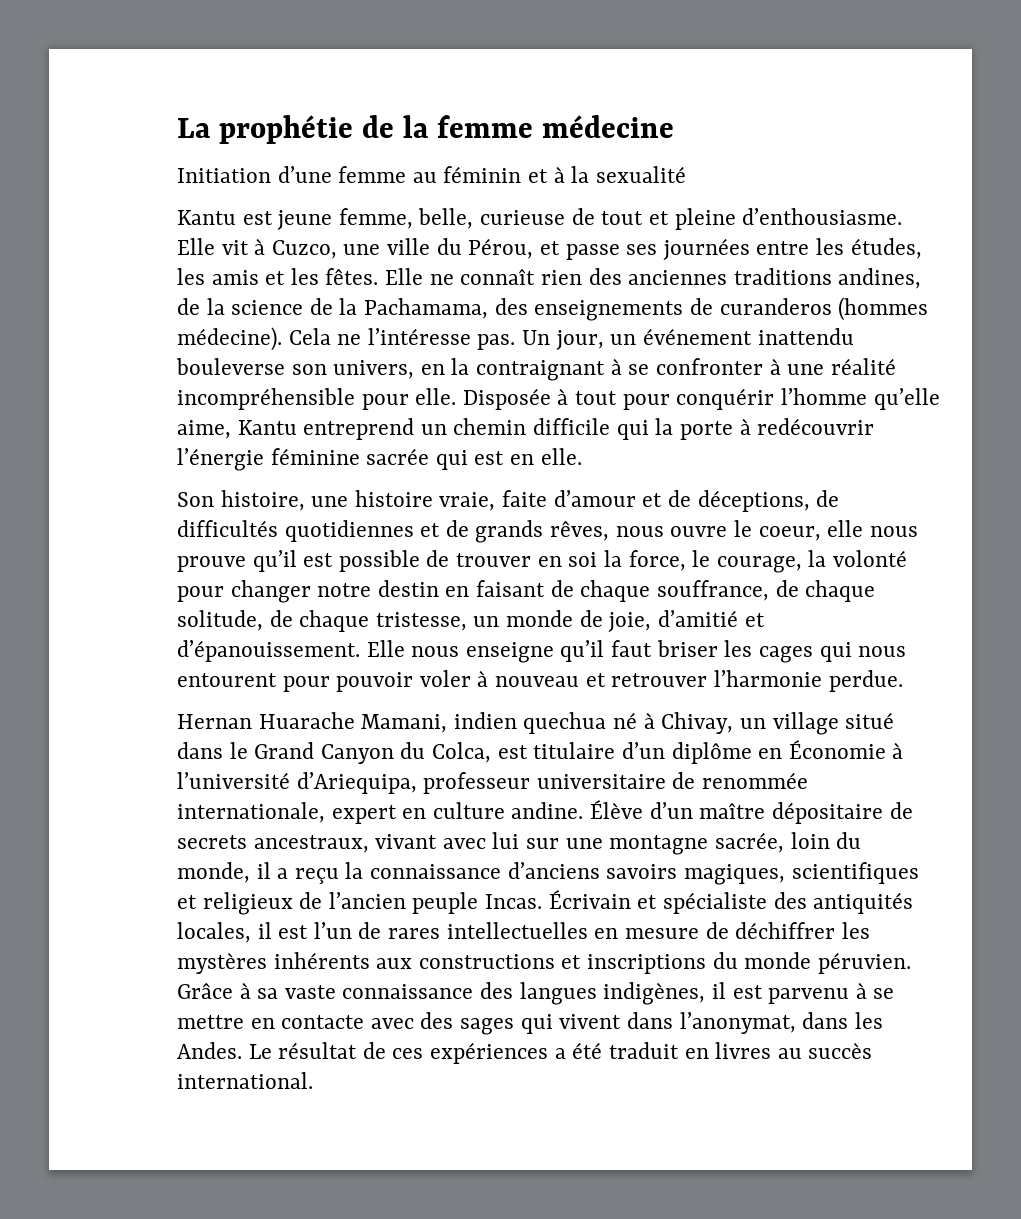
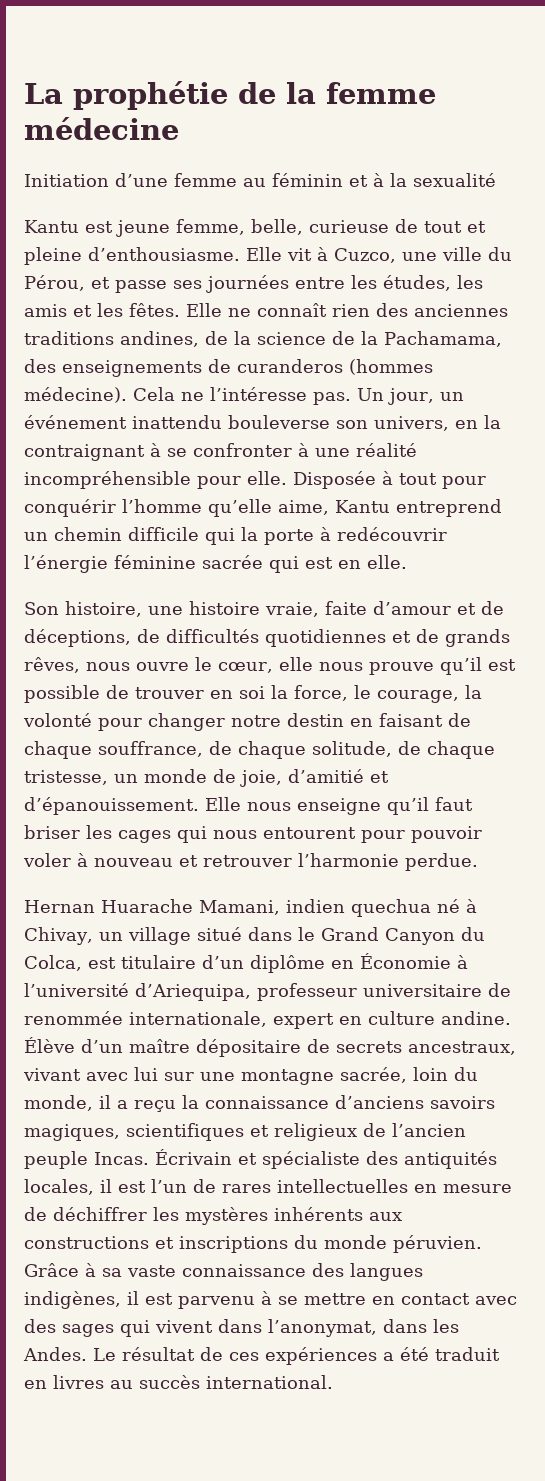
- Son histoire, une histoire vraie, faite d’amour et de déceptions, de difficultés quotidiennes et de grands rêves, nous ouvre le coeur, elle nous prouve qu’il est possible de trouver en soi la force, le courage, la volonté pour changer notre destin en faisant de chaque souffrance, de chaque solitude, de chaque tristesse, un monde de joie, d’amitié et d’épanouissement.
+ Son histoire, une histoire vraie, faite d’amour et de déceptions, de difficultés quotidiennes et de grands rêves, nous ouvre le cœur, elle nous prouve qu’il est possible de trouver en soi la force, le courage, la volonté pour changer notre destin en faisant de chaque souffrance, de chaque solitude, de chaque tristesse, un monde de joie, d’amitié et d’épanouissement.
- Grâce à sa vaste connaissance des langues indigènes, il est parvenu à se mettre en contacte avec des sages qui vivent dans l’anonymat, dans les Andes.
+ Grâce à sa vaste connaissance des langues indigènes, il est parvenu à se mettre en contact avec des sages qui vivent dans l’anonymat, dans les Andes.

